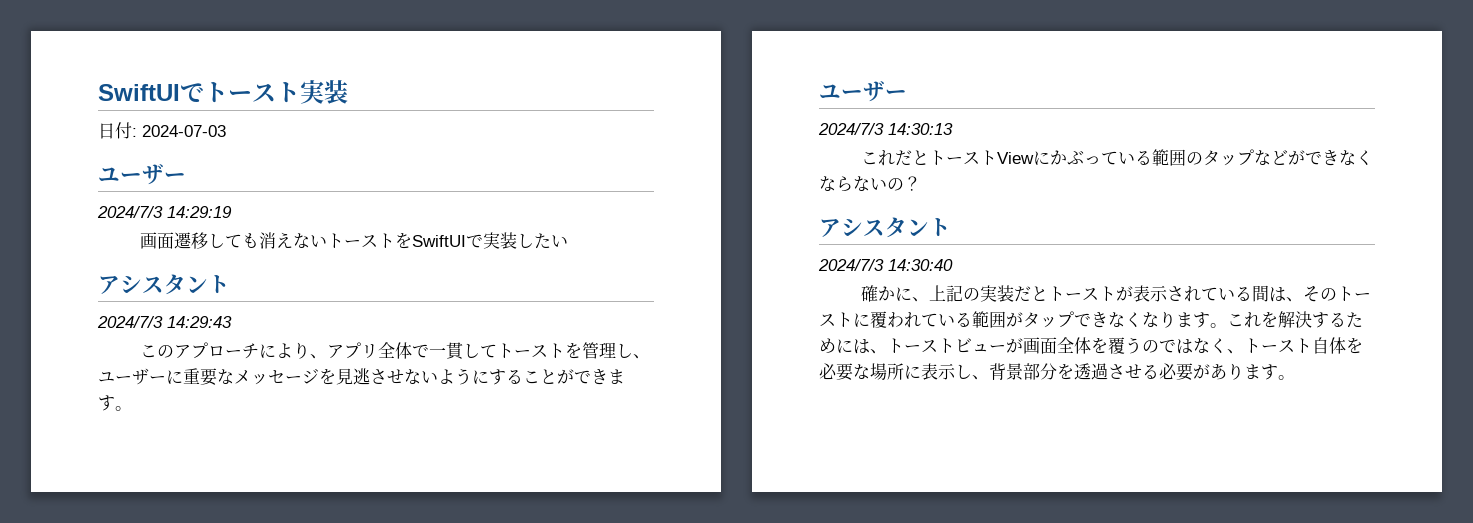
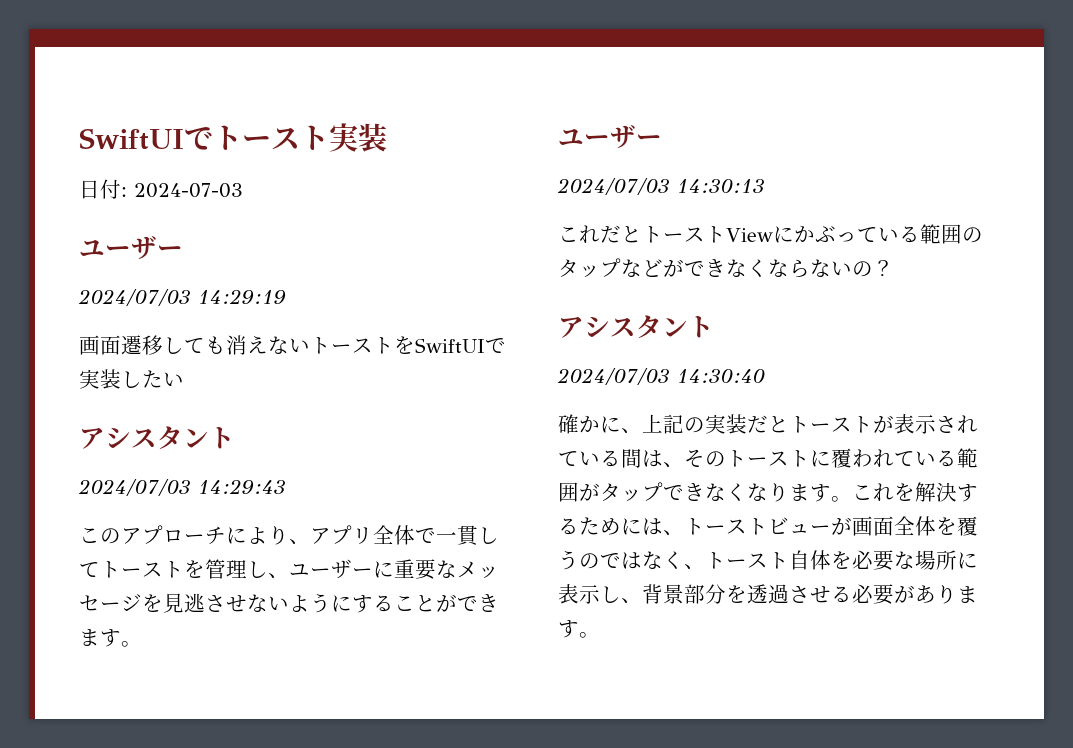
- 2024/7/3 14:29:19
+ 2024/07/03 14:29:19
- 2024/7/3 14:29:43
+ 2024/07/03 14:29:43
- 2024/7/3 14:30:13
+ 2024/07/03 14:30:13
- 2024/7/3 14:30:40
+ 2024/07/03 14:30:40

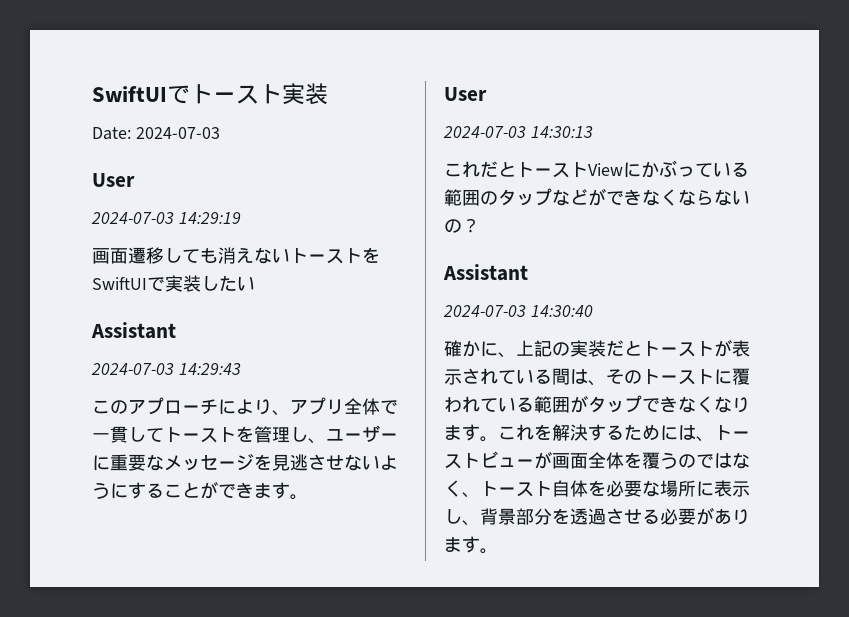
- 日付: 2024-07-03
- ユーザー
- 2024/07/03 14:29:19
+ Date: 2024-07-03
+ User
+ 2024-07-03 14:29:19
  画面遷移しても消えないトーストをSwiftUIで実装したい
- アシスタント
- 2024/07/03 14:29:43
+ Assistant
+ 2024-07-03 14:29:43
  このアプローチにより、アプリ全体で一貫してトーストを管理し、ユーザーに重要なメッセージを見逃させないようにすることができます。
- ユーザー
- 2024/07/03 14:30:13
+ User
+ 2024-07-03 14:30:13
  これだとトーストViewにかぶっている範囲のタップなどができなくならないの？
- アシスタント
- 2024/07/03 14:30:40
+ Assistant
+ 2024-07-03 14:30:40

